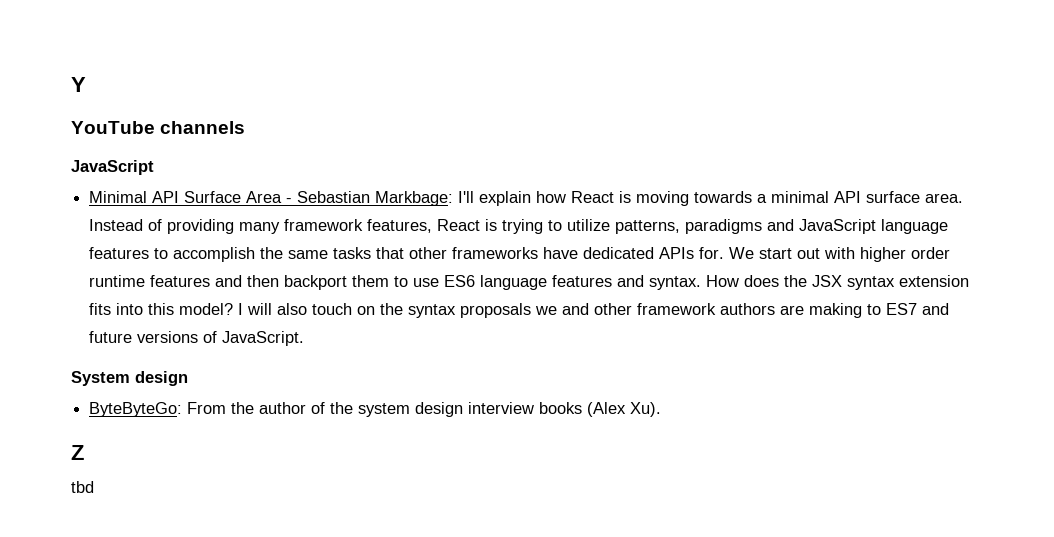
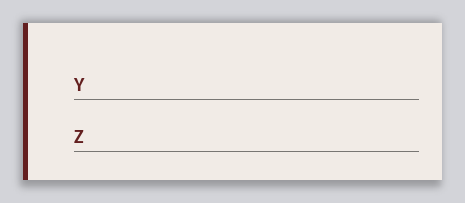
- YouTube channels
- JavaScript
- Minimal API Surface Area - Sebastian Markbage: I'll explain how React is moving towards a minimal API surface area. Instead of providing many framework features, React is trying to utilize patterns, paradigms and JavaScript language features to accomplish the same tasks that other frameworks have dedicated APIs for. We start out with higher order runtime features and then backport them to use ES6 language features and syntax. How does the JSX syntax extension fits into this model? I will also touch on the syntax proposals we and other framework authors are making to ES7 and future versions of JavaScript.
- System design
- ByteByteGo: From the author of the system design interview books (Alex Xu).
- tbd

